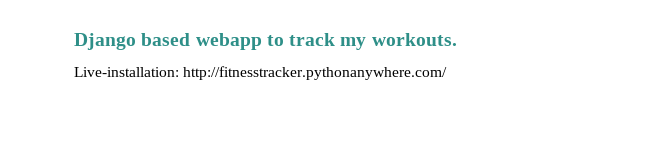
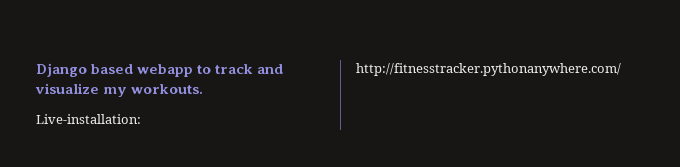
- Django based webapp to track my workouts.
+ Django based webapp to track and visualize my workouts.

